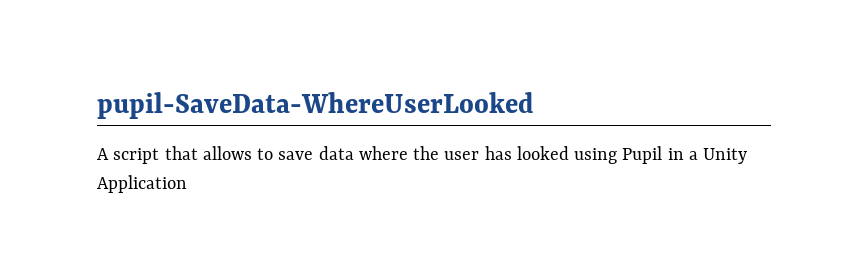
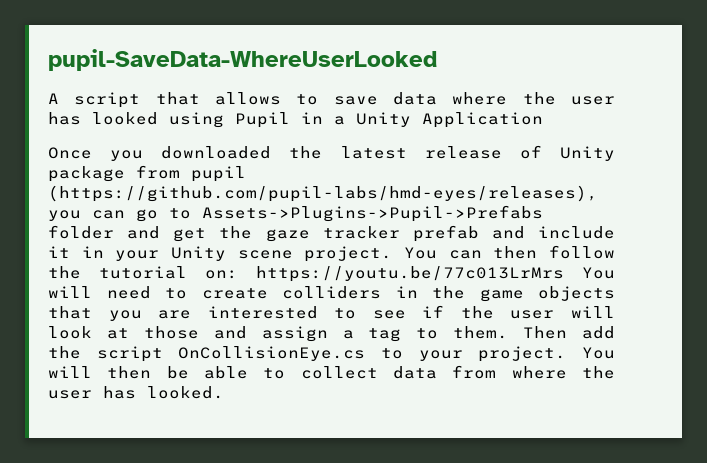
+ Once you downloaded the latest release of Unity package from pupil (https://github.com/pupil-labs/hmd-eyes/releases), you can go to Assets->Plugins->Pupil->Prefabs folder and get the gaze tracker prefab and include it in your Unity scene project. You can then follow the tutorial on: https://youtu.be/77c013LrMrs You will need to create colliders in the game objects that you are interested to see if the user will look at those and assign a tag to them. Then add the script OnCollisionEye.cs to your project. You will then be able to collect data from where the user has looked.

